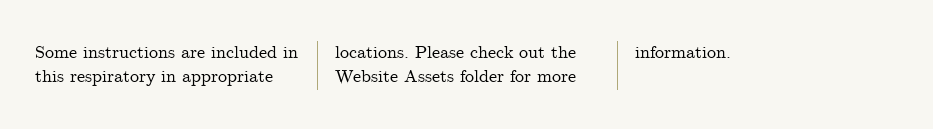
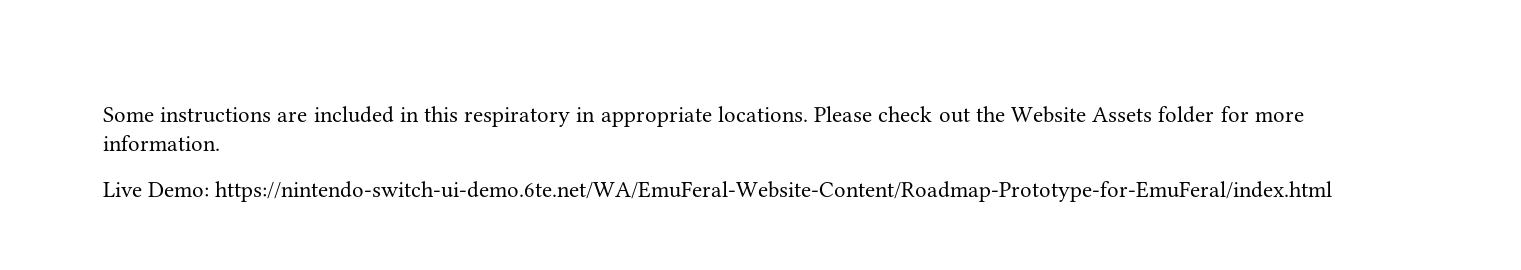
+ Live Demo: https://nintendo-switch-ui-demo.6te.net/WA/EmuFeral-Website-Content/Roadmap-Prototype-for-EmuFeral/index.html

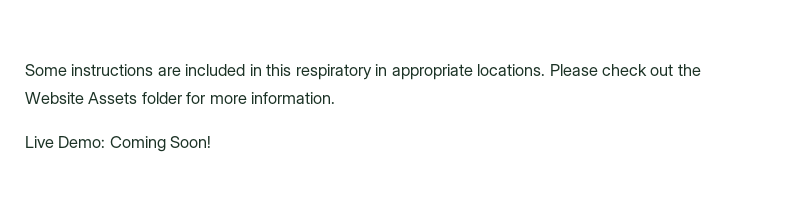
- Live Demo: https://nintendo-switch-ui-demo.6te.net/WA/EmuFeral-Website-Content/Roadmap-Prototype-for-EmuFeral/index.html
+ Live Demo: Coming Soon!

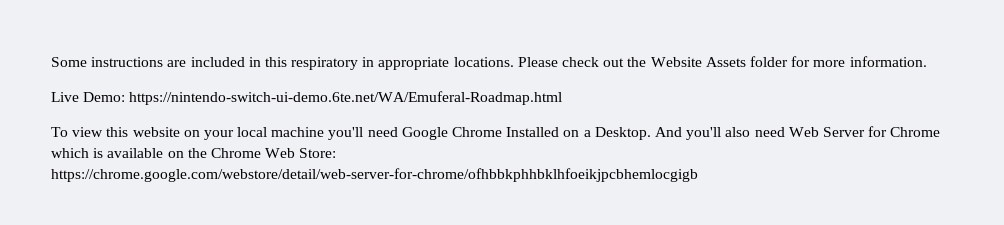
- Live Demo: Coming Soon!
+ Live Demo: https://nintendo-switch-ui-demo.6te.net/WA/Emuferal-Roadmap.html
+ To view this website on your local machine you'll need Google Chrome Installed on a Desktop. And you'll also need Web Server for Chrome which is available on the Chrome Web Store: https://chrome.google.com/webstore/detail/web-server-for-chrome/ofhbbkphhbklhfoeikjpcbhemlocgigb

